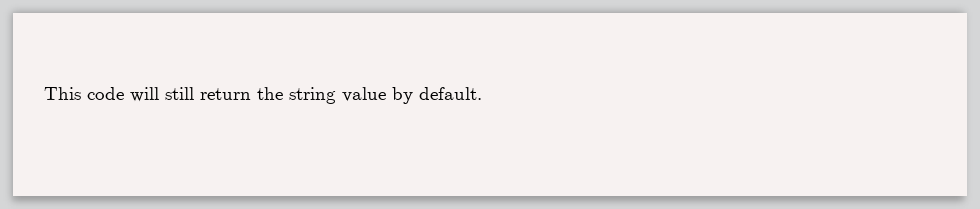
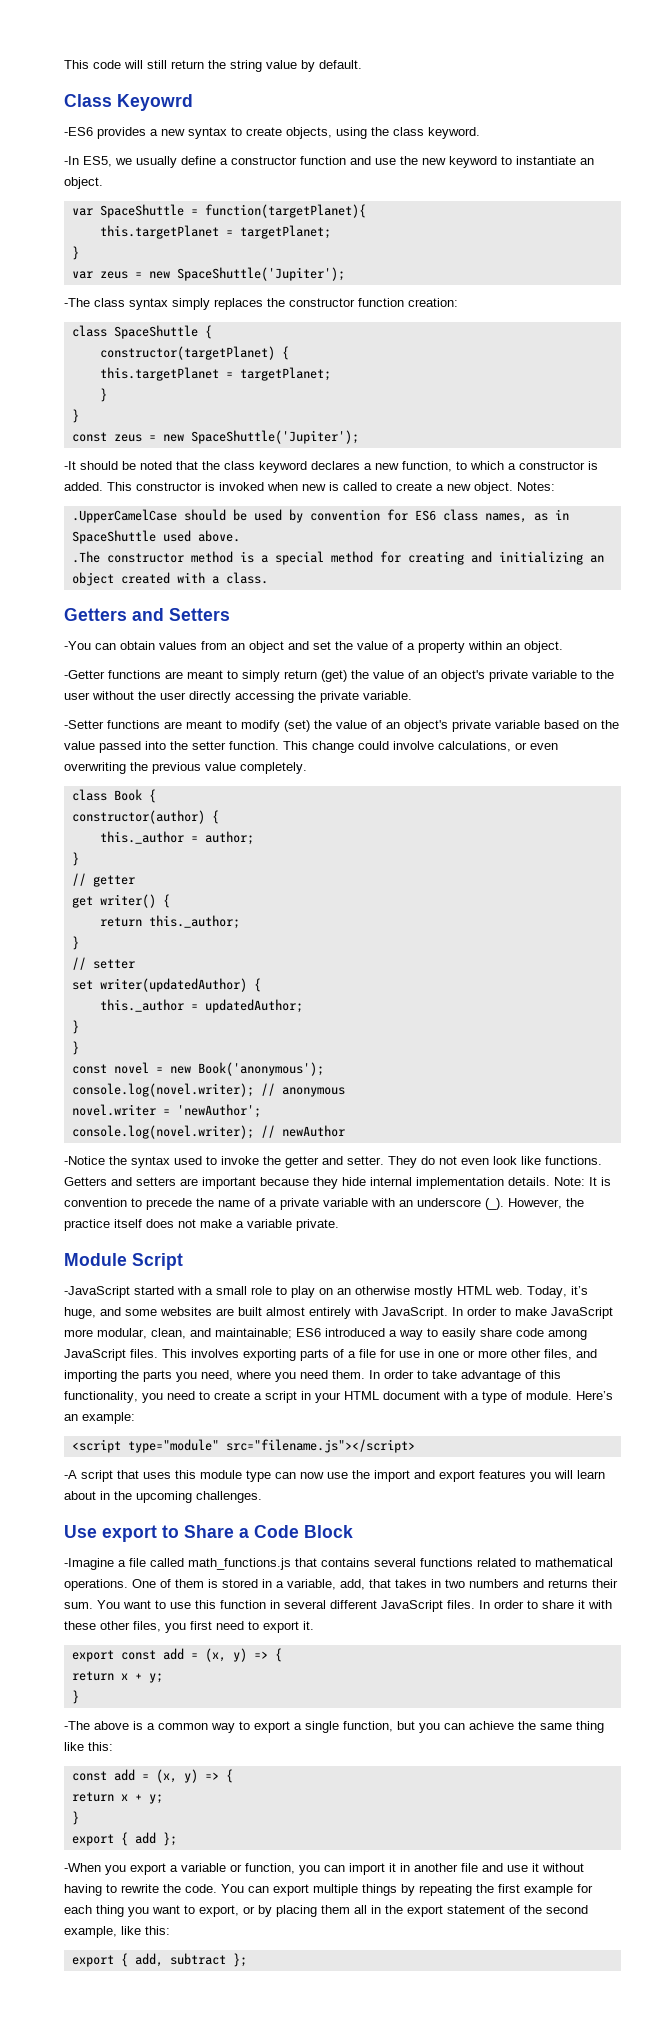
+ Class Keyowrd
+ -ES6 provides a new syntax to create objects, using the class keyword.
+ -In ES5, we usually define a constructor function and use the new keyword to instantiate an object.
+ var SpaceShuttle = function(targetPlanet){
+ this.targetPlanet = targetPlanet;
+ }
+ var zeus = new SpaceShuttle('Jupiter');
+ -The class syntax simply replaces the constructor function creation:
+ class SpaceShuttle {
+ constructor(targetPlanet) {
+ this.targetPlanet = targetPlanet;
+ }
+ }
+ const zeus = new SpaceShuttle('Jupiter');
+ -It should be noted that the class keyword declares a new function, to which a constructor is added. This constructor is invoked when new is called to create a new object. Notes:
+ .UpperCamelCase should be used by convention for ES6 class names, as in SpaceShuttle used above.
+ .The constructor method is a special method for creating and initializing an object created with a class.
+ Getters and Setters
+ -You can obtain values from an object and set the value of a property within an object.
+ -Getter functions are meant to simply return (get) the value of an object's private variable to the user without the user directly accessing the private variable.
+ -Setter functions are meant to modify (set) the value of an object's private variable based on the value passed into the setter function. This change could involve calculations, or even overwriting the previous value completely.
+ class Book {
+ constructor(author) {
+ this._author = author;
+ }
+ // getter
+ get writer() {
+ return this._author;
+ }
+ // setter
+ set writer(updatedAuthor) {
+ this._author = updatedAuthor;
+ }
+ }
+ const novel = new Book('anonymous');
+ console.log(novel.writer); // anonymous
+ novel.writer = 'newAuthor';
+ console.log(novel.writer); // newAuthor
+ -Notice the syntax used to invoke the getter and setter. They do not even look like functions. Getters and setters are important because they hide internal implementation details. Note: It is convention to precede the name of a private variable with an underscore (_). However, the practice itself does not make a variable private.
+ Module Script
+ -JavaScript started with a small role to play on an otherwise mostly HTML web. Today, it’s huge, and some websites are built almost entirely with JavaScript. In order to make JavaScript more modular, clean, and maintainable; ES6 introduced a way to easily share code among JavaScript files. This involves exporting parts of a file for use in one or more other files, and importing the parts you need, where you need them. In order to take advantage of this functionality, you need to create a script in your HTML document with a type of module. Here’s an example:
+ <script type="module" src="filename.js"></script>
+ -A script that uses this module type can now use the import and export features you will learn about in the upcoming challenges.
+ Use export to Share a Code Block
+ -Imagine a file called math_functions.js that contains several functions related to mathematical operations. One of them is stored in a variable, add, that takes in two numbers and returns their sum. You want to use this function in several different JavaScript files. In order to share it with these other files, you first need to export it.
+ export const add = (x, y) => {
+ return x + y;
+ }
+ -The above is a common way to export a single function, but you can achieve the same thing like this:
+ const add = (x, y) => {
+ return x + y;
+ }
+ export { add };
+ -When you export a variable or function, you can import it in another file and use it without having to rewrite the code. You can export multiple things by repeating the first example for each thing you want to export, or by placing them all in the export statement of the second example, like this:
+ export { add, subtract };

